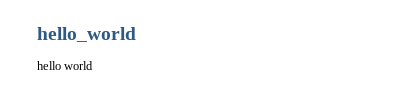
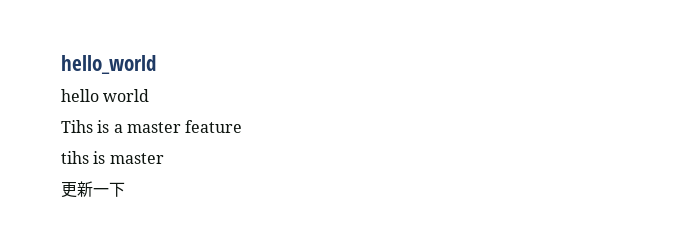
+ Tihs is a master feature
+ tihs is master
+ 更新一下

